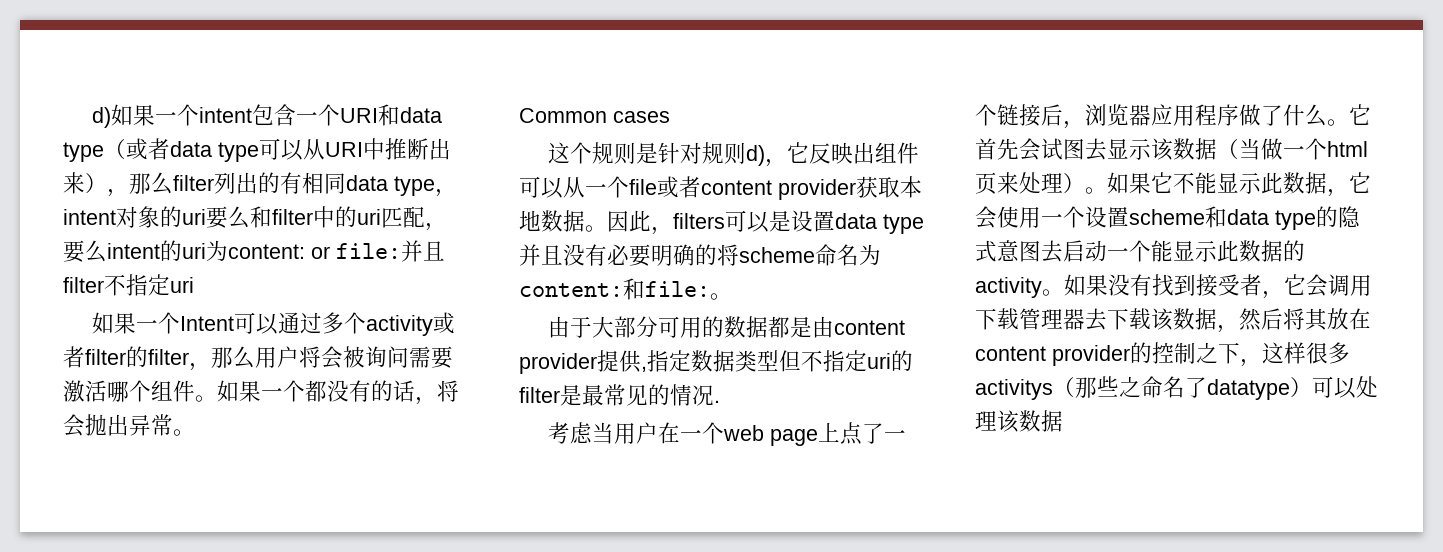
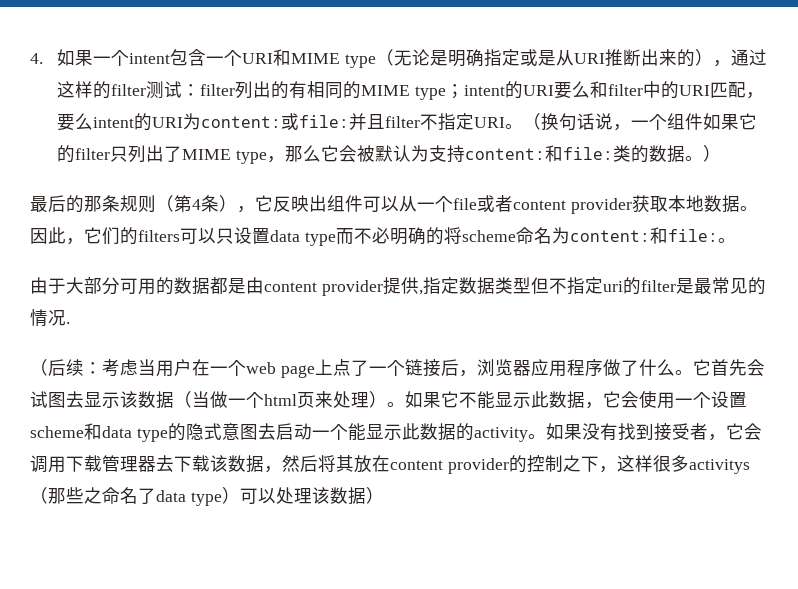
- d)如果一个intent包含一个URI和data type（或者data type可以从URI中推断出来），那么filter列出的有相同data type，intent对象的uri要么和filter中的uri匹配，要么intent的uri为content: or file:并且filter不指定uri
- 如果一个Intent可以通过多个activity或者filter的filter，那么用户将会被询问需要激活哪个组件。如果一个都没有的话，将会抛出异常。
- Common cases
- 这个规则是针对规则d)，它反映出组件可以从一个file或者content provider获取本地数据。
+ 4.如果一个intent包含一个URI和MIME type（无论是明确指定或是从URI推断出来的），通过这样的filter测试：filter列出的有相同的MIME type；intent的URI要么和filter中的URI匹配，要么intent的URI为content:或file:并且filter不指定URI。（换句话说，一个组件如果它的filter只列出了MIME type，那么它会被默认为支持content:和file:类的数据。）
+ 最后的那条规则（第4条），它反映出组件可以从一个file或者content provider获取本地数据。
- 因此，filters可以是设置data type并且没有必要明确的将scheme命名为content:和file:。
+ 因此，它们的filters可以只设置data type而不必明确的将scheme命名为content:和file:。
- 考虑当用户在一个web page上点了一个链接后，浏览器应用程序做了什么。
+ （后续：考虑当用户在一个web page上点了一个链接后，浏览器应用程序做了什么。
- 如果没有找到接受者，它会调用下载管理器去下载该数据，然后将其放在content provider的控制之下，这样很多activitys（那些之命名了datatype）可以处理该数据
+ 如果没有找到接受者，它会调用下载管理器去下载该数据，然后将其放在content provider的控制之下，这样很多activitys（那些之命名了data type）可以处理该数据）

